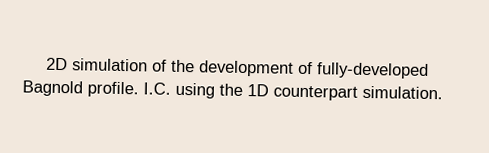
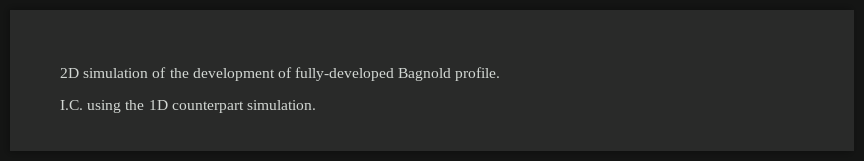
- 2D simulation of the development of fully-developed Bagnold profile. I.C. using the 1D counterpart simulation.
+ 2D simulation of the development of fully-developed Bagnold profile.
+ I.C. using the 1D counterpart simulation.

